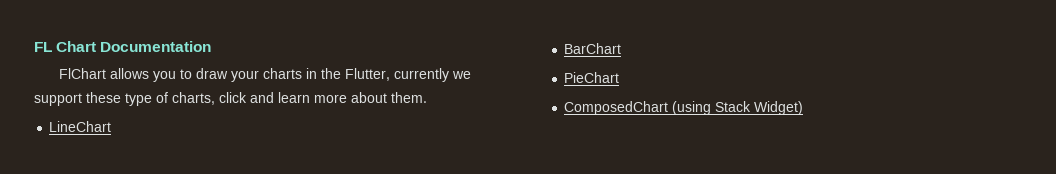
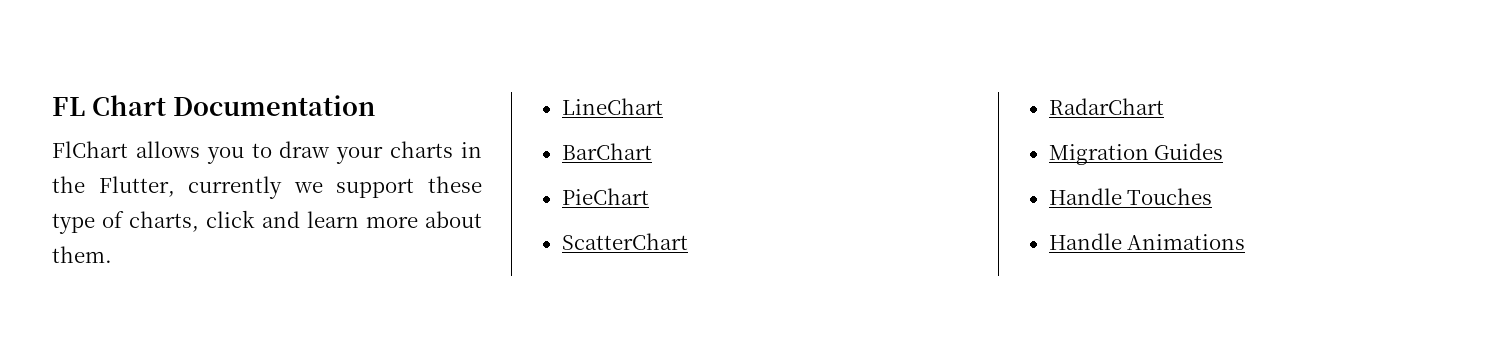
- ComposedChart (using Stack Widget)
+ ScatterChart
+ RadarChart
+ Migration Guides
+ Handle Touches
+ Handle Animations

